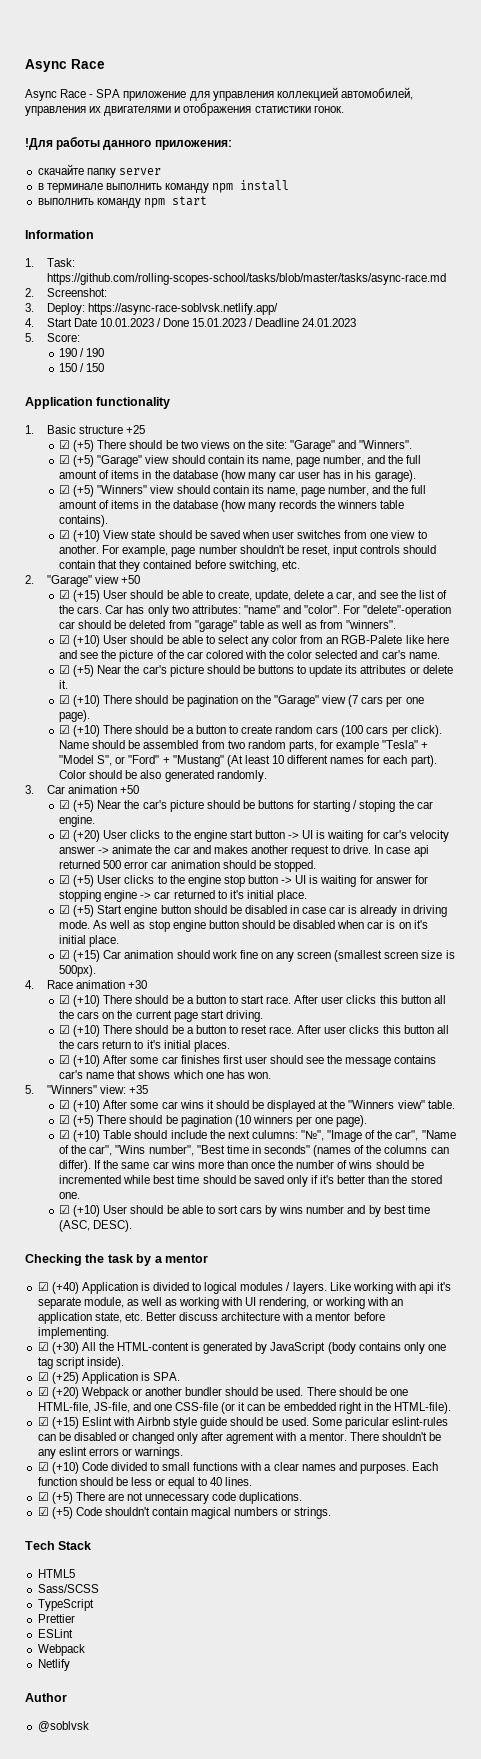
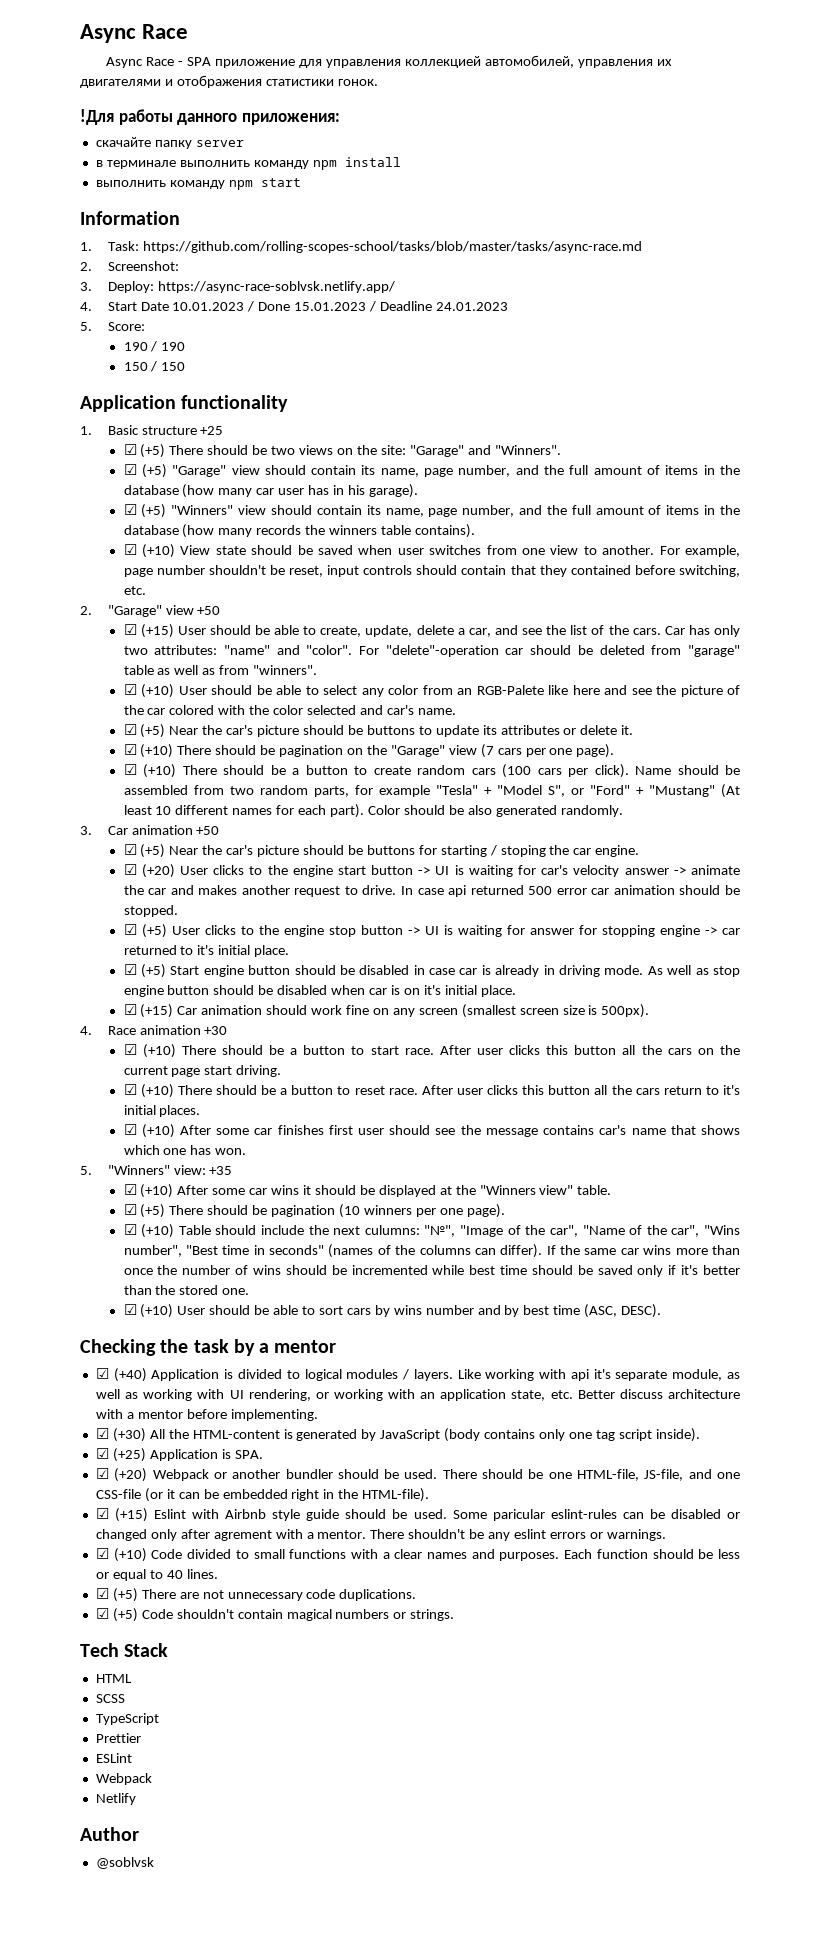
- HTML5
- Sass/SCSS
+ HTML
+ SCSS

